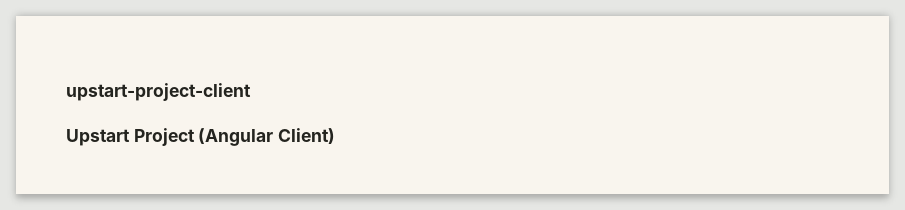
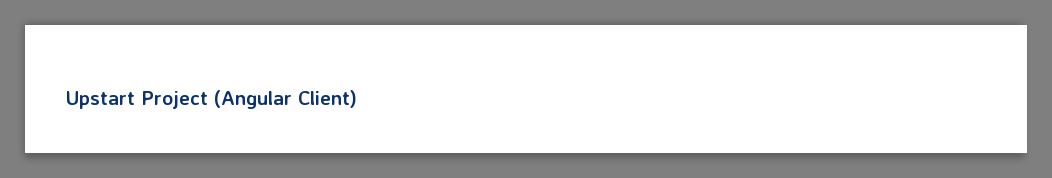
- upstart-project-client

